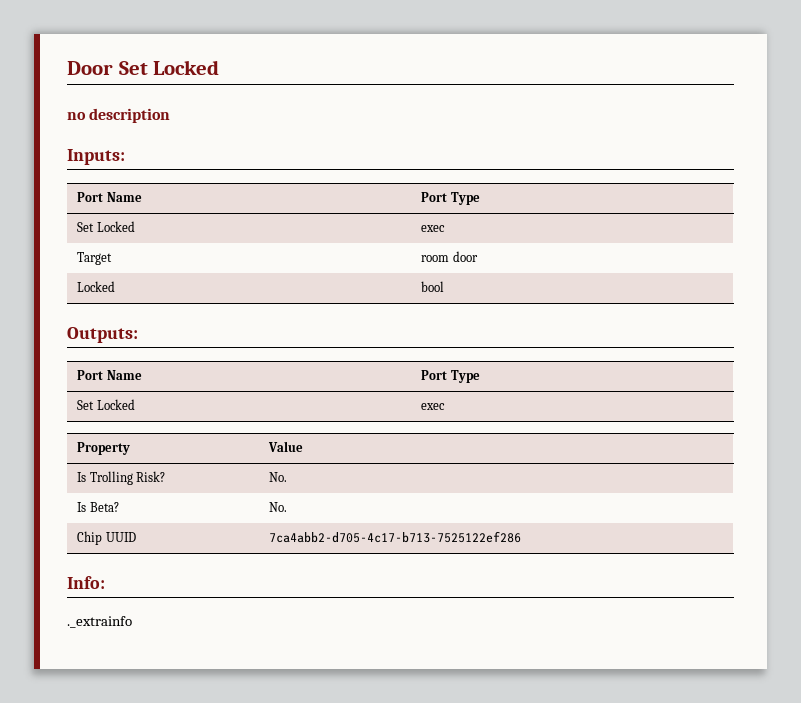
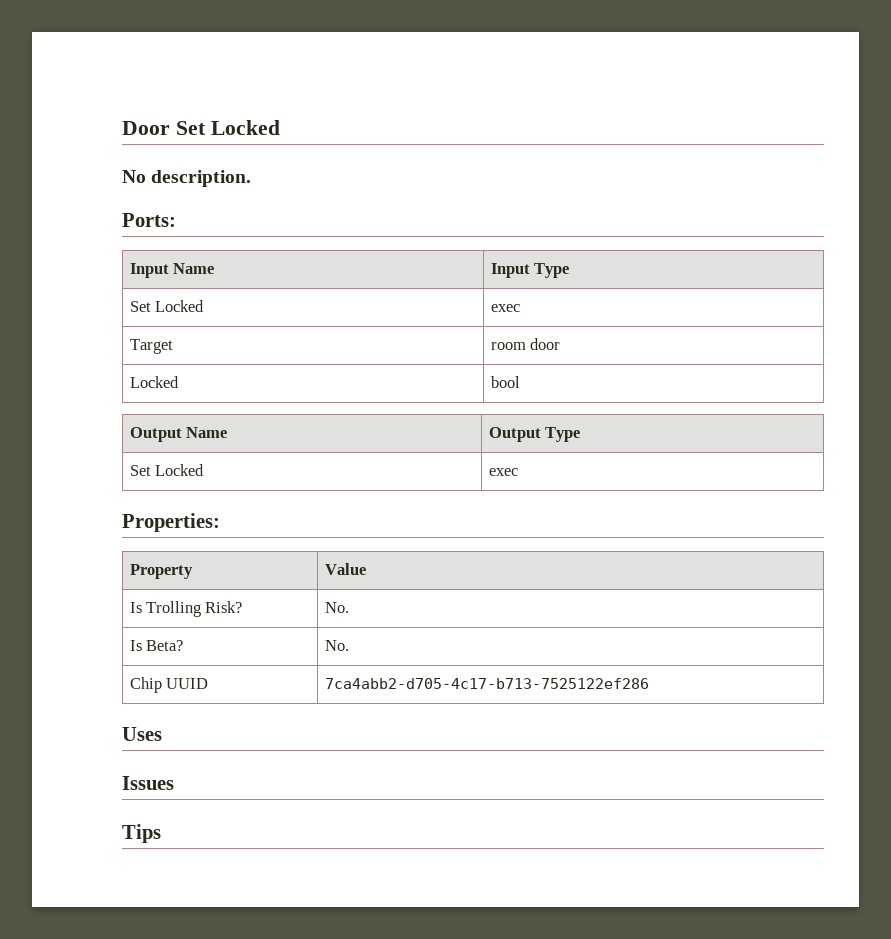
- no description
- Inputs:
- Port Name | Port Type
+ No description.
+ Ports:
+ Input Name | Input Type
- Outputs:
- Port Name | Port Type
+ Output Name | Output Type
  Set Locked | exec
+ Properties:
- Info:
- ._extrainfo
+ Uses
+ Issues
+ Tips

